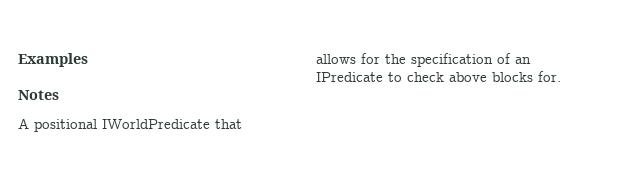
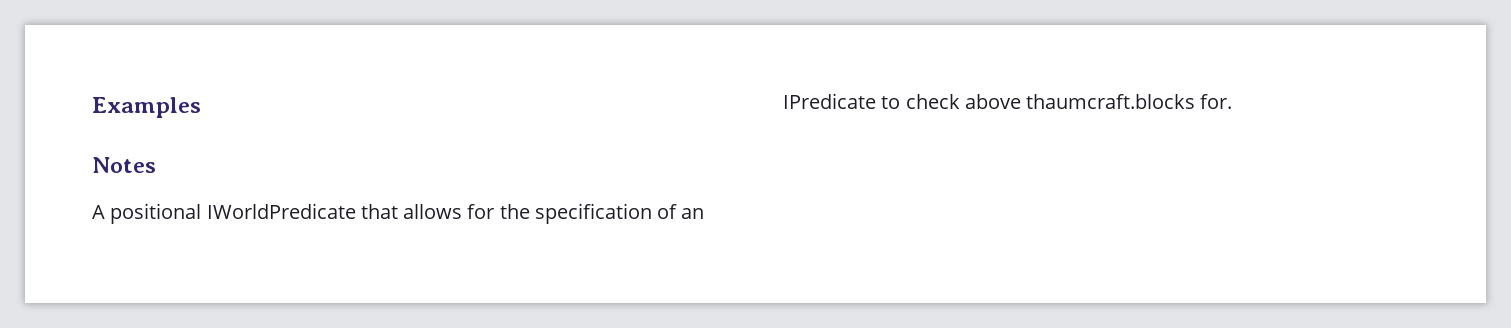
- A positional IWorldPredicate that allows for the specification of an IPredicate to check above blocks for.
+ A positional IWorldPredicate that allows for the specification of an IPredicate to check above thaumcraft.blocks for.

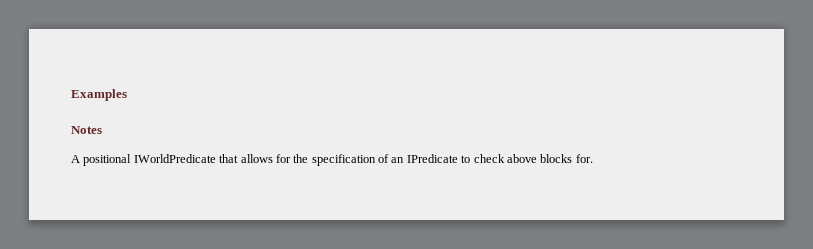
- A positional IWorldPredicate that allows for the specification of an IPredicate to check above thaumcraft.blocks for.
+ A positional IWorldPredicate that allows for the specification of an IPredicate to check above blocks for.

